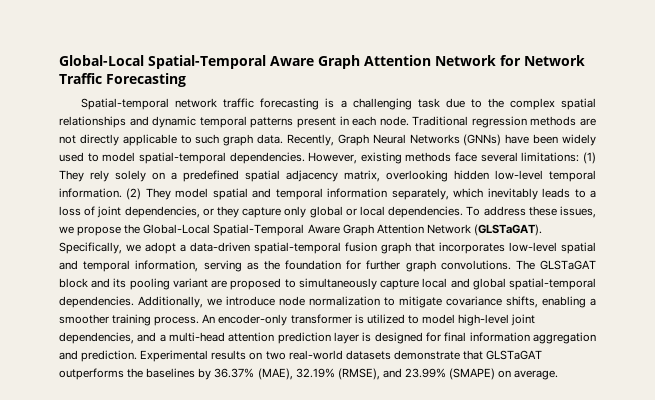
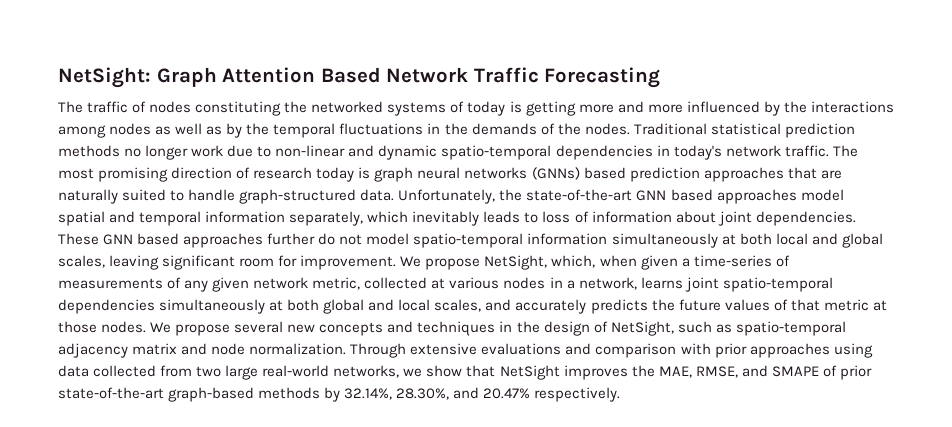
- Global-Local Spatial-Temporal Aware Graph Attention Network for Network Traffic Forecasting
- Spatial-temporal network traffic forecasting is a challenging task due to the complex spatial relationships and dynamic temporal patterns present in each node. Traditional regression methods are not directly applicable to such graph data. Recently, Graph Neural Networks (GNNs) have been widely used to model spatial-temporal dependencies. However, existing methods face several limitations: (1) They rely solely on a predefined spatial adjacency matrix, overlooking hidden low-level temporal information. (2) They model spatial and temporal information separately, which inevitably leads to a loss of joint dependencies, or they capture only global or local dependencies. To address these issues, we propose the Global-Local Spatial-Temporal Aware Graph Attention Network (GLSTaGAT). Specifically, we adopt a data-driven spatial-temporal fusion graph that incorporates low-level spatial and temporal information, serving as the foundation for further graph convolutions. The GLSTaGAT block and its pooling variant are proposed to simultaneously capture local and global spatial-temporal dependencies. Additionally, we introduce node normalization to mitigate covariance shifts, enabling a smoother training process. An encoder-only transformer is utilized to model high-level joint dependencies, and a multi-head attention prediction layer is designed for final information aggregation and prediction. Experimental results on two real-world datasets demonstrate that GLSTaGAT outperforms the baselines by 36.37% (MAE), 32.19% (RMSE), and 23.99% (SMAPE) on average.
+ NetSight: Graph Attention Based Network Traffic Forecasting
+ The traffic of nodes constituting the networked systems of today is getting more and more influenced by the interactions among nodes as well as by the temporal fluctuations in the demands of the nodes. Traditional statistical prediction methods no longer work due to non-linear and dynamic spatio-temporal dependencies in today's network traffic. The most promising direction of research today is graph neural networks (GNNs) based prediction approaches that are naturally suited to handle graph-structured data. Unfortunately, the state-of-the-art GNN based approaches model spatial and temporal information separately, which inevitably leads to loss of information about joint dependencies. These GNN based approaches further do not model spatio-temporal information simultaneously at both local and global scales, leaving significant room for improvement. We propose NetSight, which, when given a time-series of measurements of any given network metric, collected at various nodes in a network, learns joint spatio-temporal dependencies simultaneously at both global and local scales, and accurately predicts the future values of that metric at those nodes. We propose several new concepts and techniques in the design of NetSight, such as spatio-temporal adjacency matrix and node normalization. Through extensive evaluations and comparison with prior approaches using data collected from two large real-world networks, we show that NetSight improves the MAE, RMSE, and SMAPE of prior state-of-the-art graph-based methods by 32.14%, 28.30%, and 20.47% respectively.

